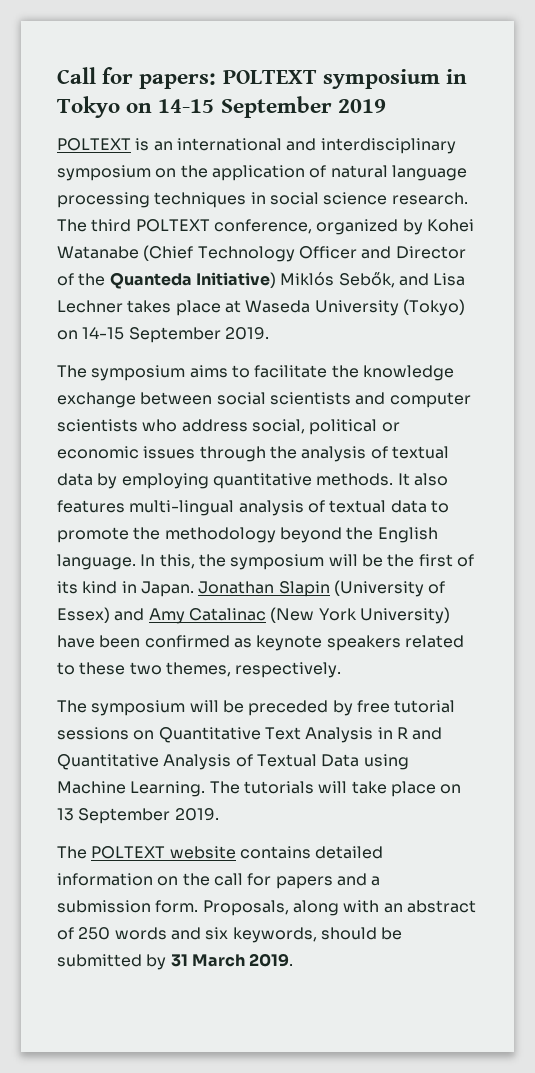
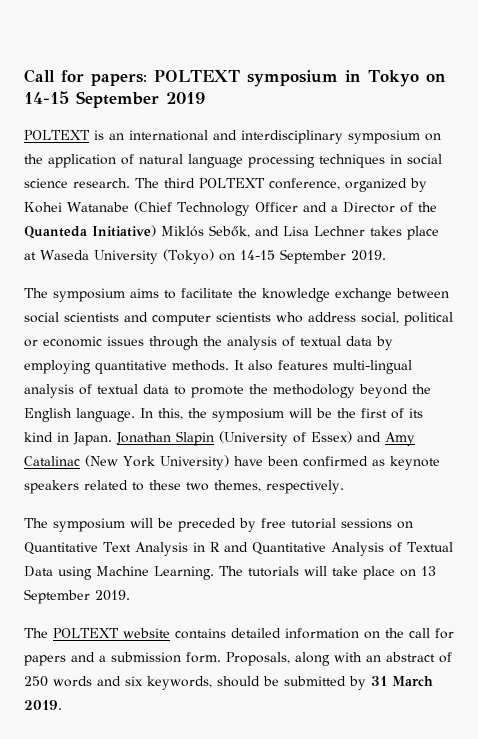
- The third POLTEXT conference, organized by Kohei Watanabe (Chief Technology Officer and Director of the Quanteda Initiative) Miklós Sebők, and Lisa Lechner takes place at Waseda University (Tokyo) on 14-15 September 2019.
+ The third POLTEXT conference, organized by Kohei Watanabe (Chief Technology Officer and a Director of the Quanteda Initiative) Miklós Sebők, and Lisa Lechner takes place at Waseda University (Tokyo) on 14-15 September 2019.

